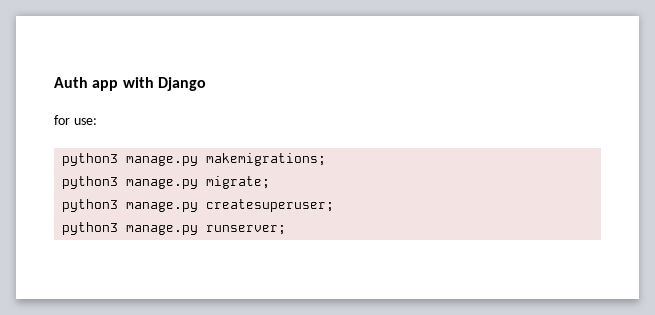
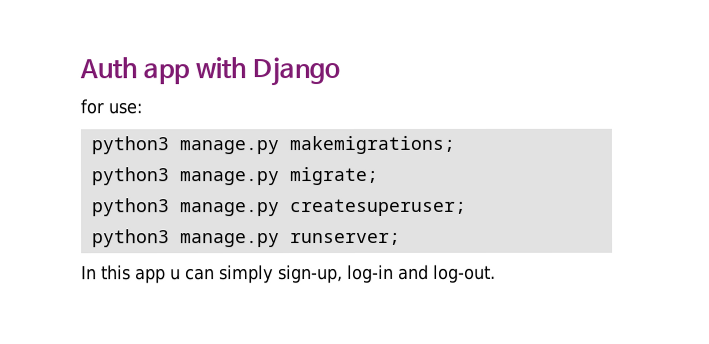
+ In this app u can simply sign-up, log-in and log-out.

